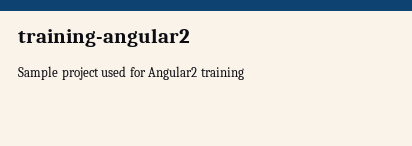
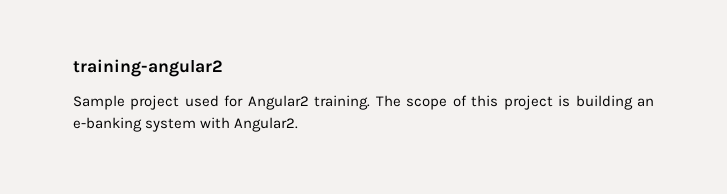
- Sample project used for Angular2 training
+ Sample project used for Angular2 training. The scope of this project is building an e-banking system with Angular2.

